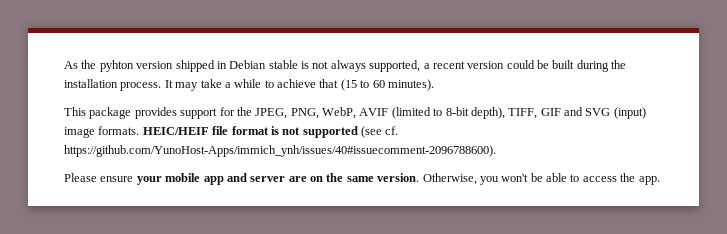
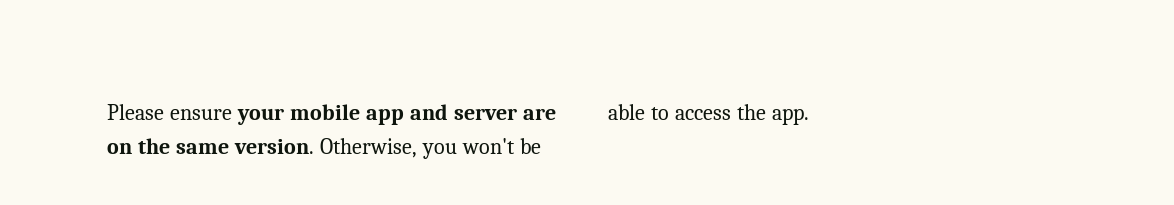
- As the pyhton version shipped in Debian stable is not always supported, a recent version could be built during the installation process. It may take a while to achieve that (15 to 60 minutes).
- This package provides support for the JPEG, PNG, WebP, AVIF (limited to 8-bit depth), TIFF, GIF and SVG (input) image formats. HEIC/HEIF file format is not supported (see cf. https://github.com/YunoHost-Apps/immich_ynh/issues/40#issuecomment-2096788600).

